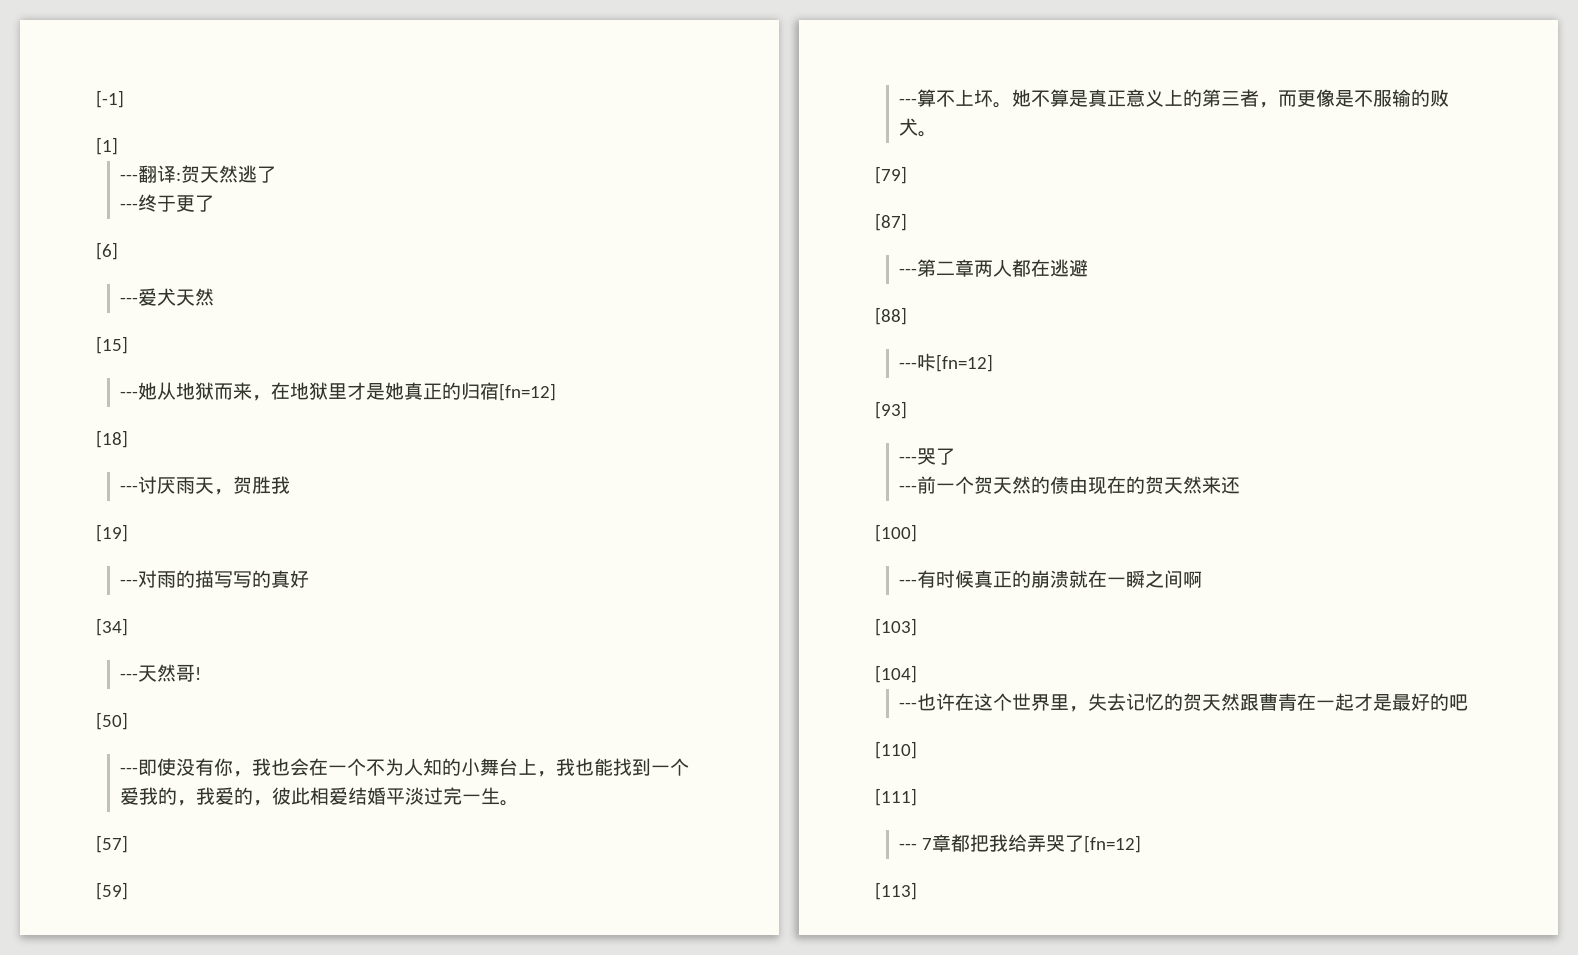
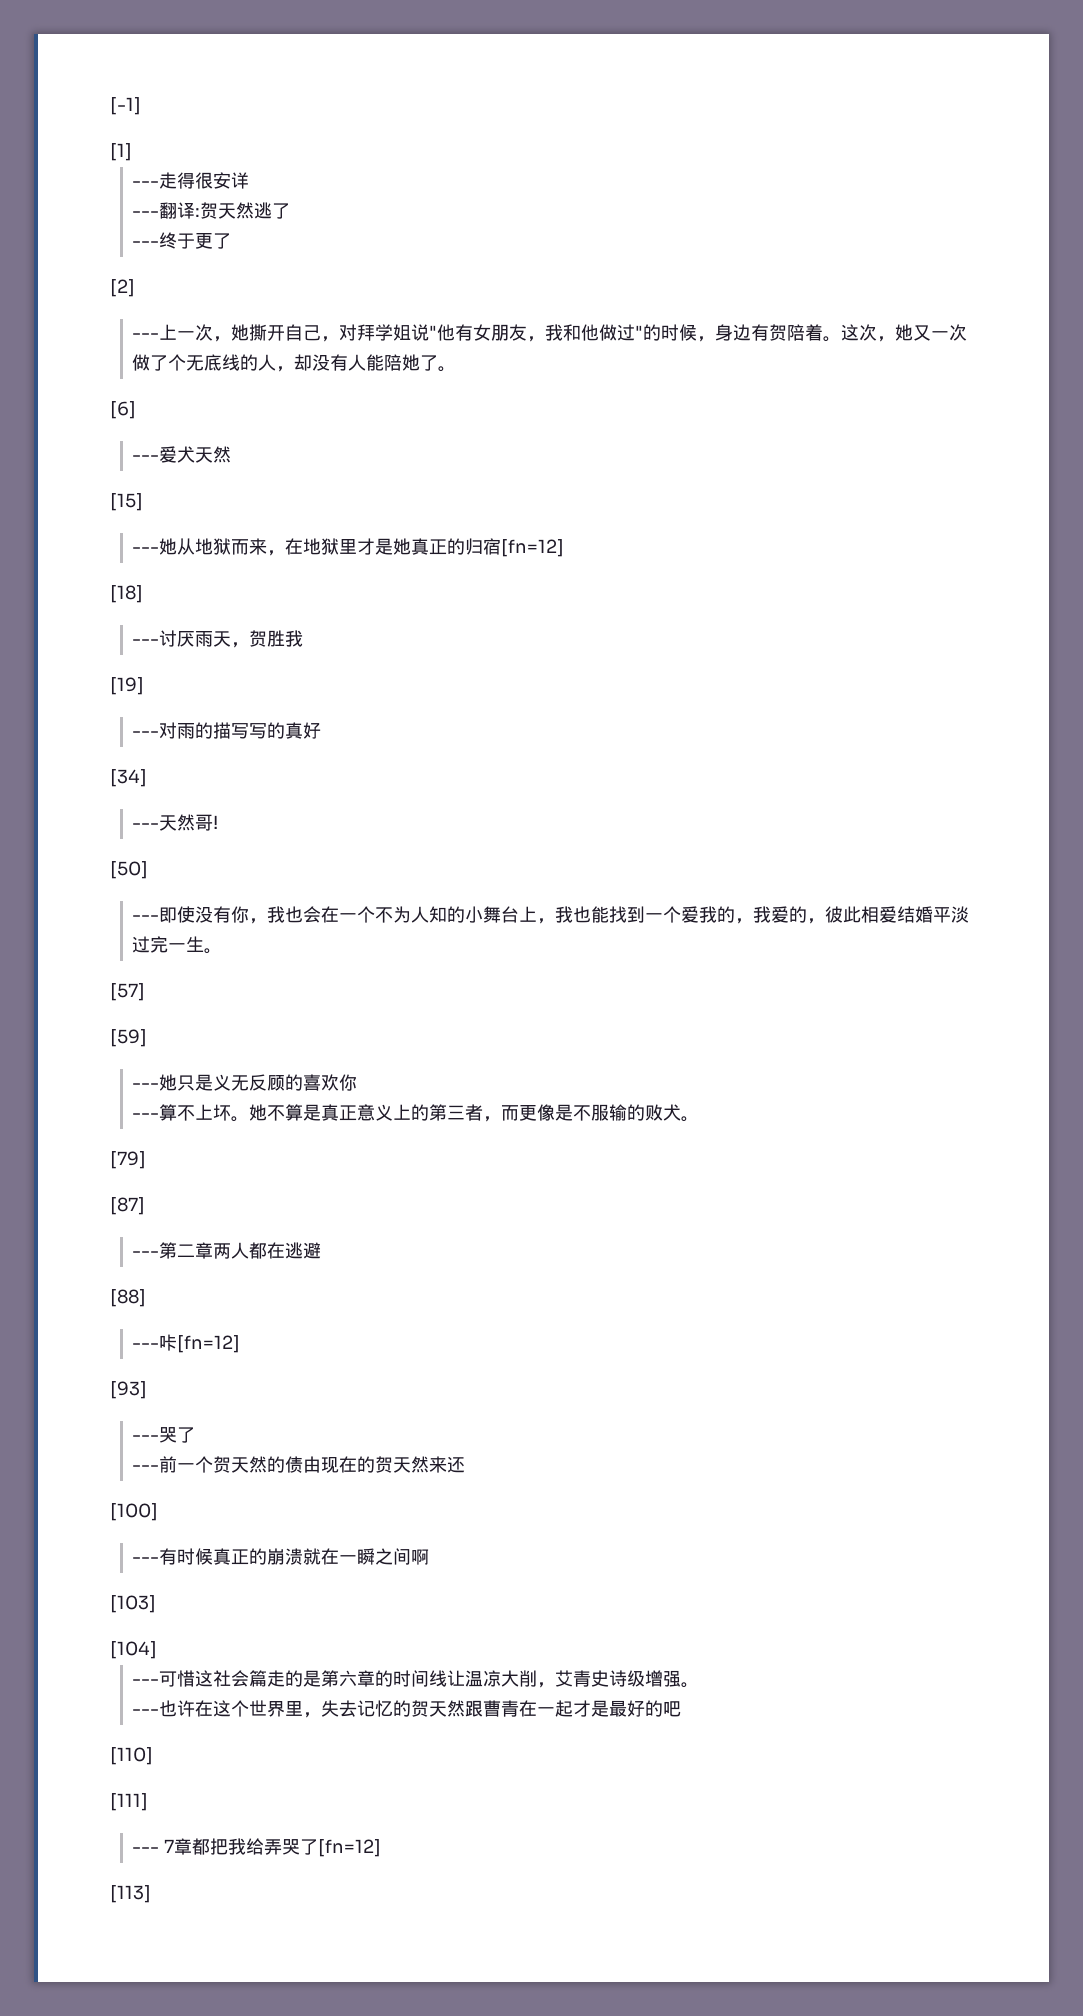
+ ---走得很安详
+ [2]
+ ---上一次，她撕开自己，对拜学姐说"他有女朋友，我和他做过"的时候，身边有贺陪着。这次，她又一次做了个无底线的人，却没有人能陪她了。
+ ---她只是义无反顾的喜欢你
+ ---可惜这社会篇走的是第六章的时间线让温凉大削，艾青史诗级增强。

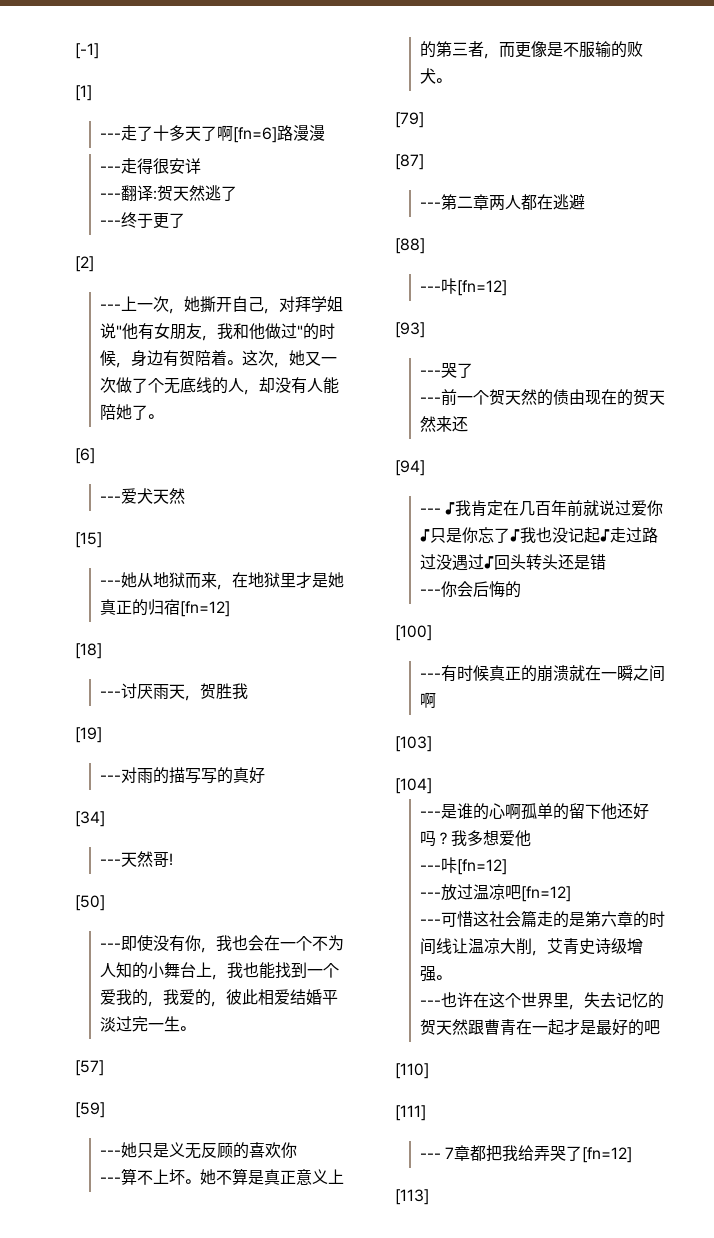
+ ---走了十多天了啊[fn=6]路漫漫
+ [94]
+ --- ♪我肯定在几百年前就说过爱你♪只是你忘了♪我也没记起♪走过路过没遇过♪回头转头还是错
+ ---你会后悔的
+ ---是谁的心啊孤单的留下他还好吗？我多想爱他
+ ---咔[fn=12]
+ ---放过温凉吧[fn=12]

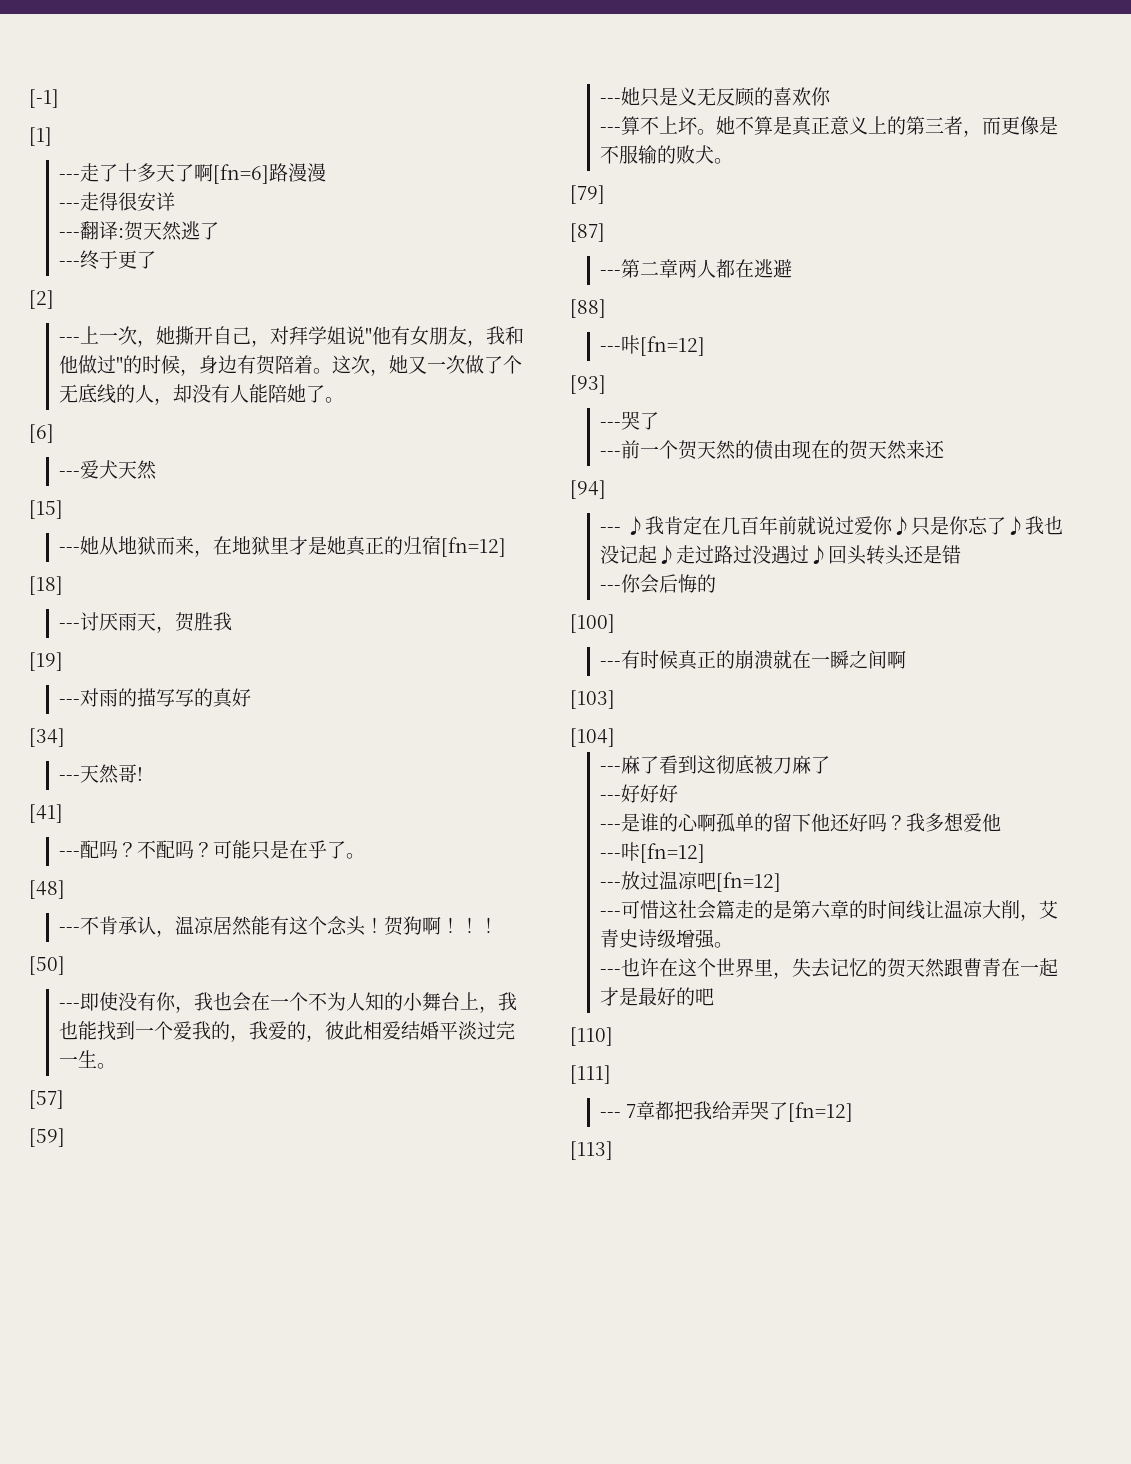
+ [41]
+ ---配吗？不配吗？可能只是在乎了。
+ [48]
+ ---不肯承认，温凉居然能有这个念头！贺狗啊！！！
+ ---麻了看到这彻底被刀麻了
+ ---好好好

